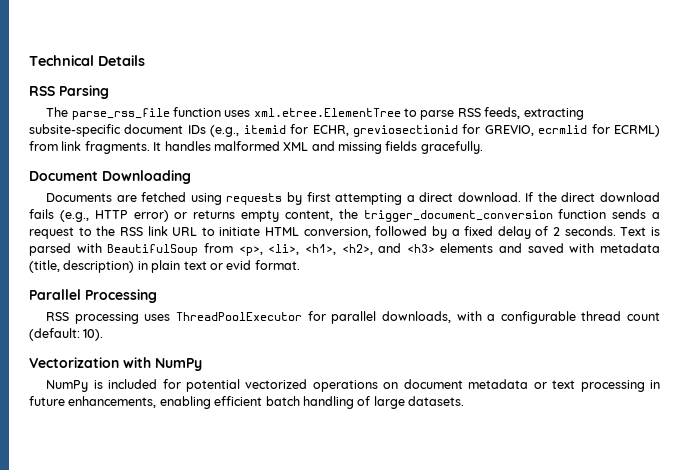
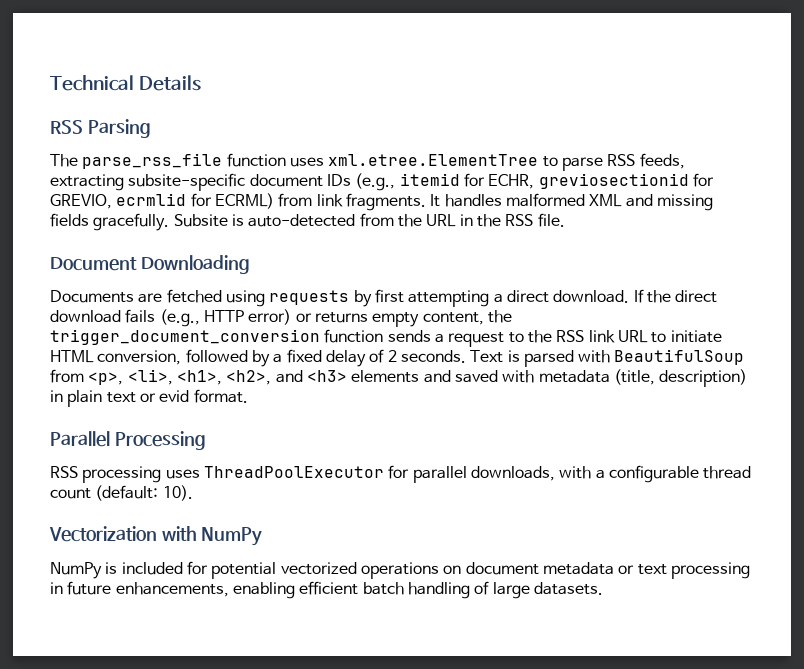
+ Subsite is auto-detected from the URL in the RSS file.

